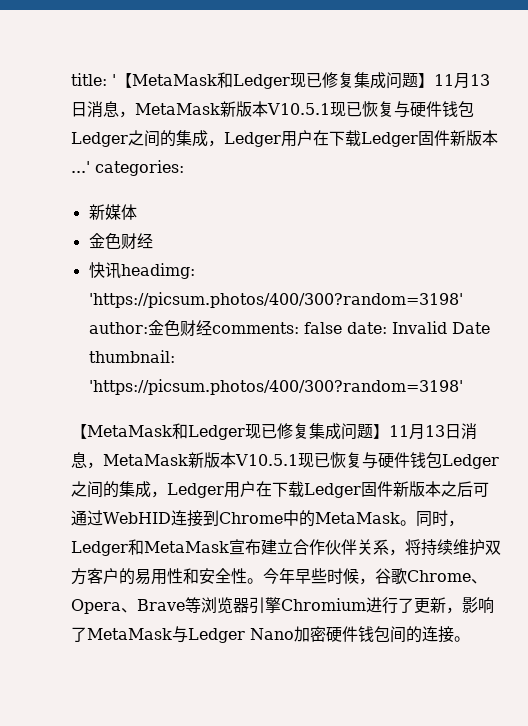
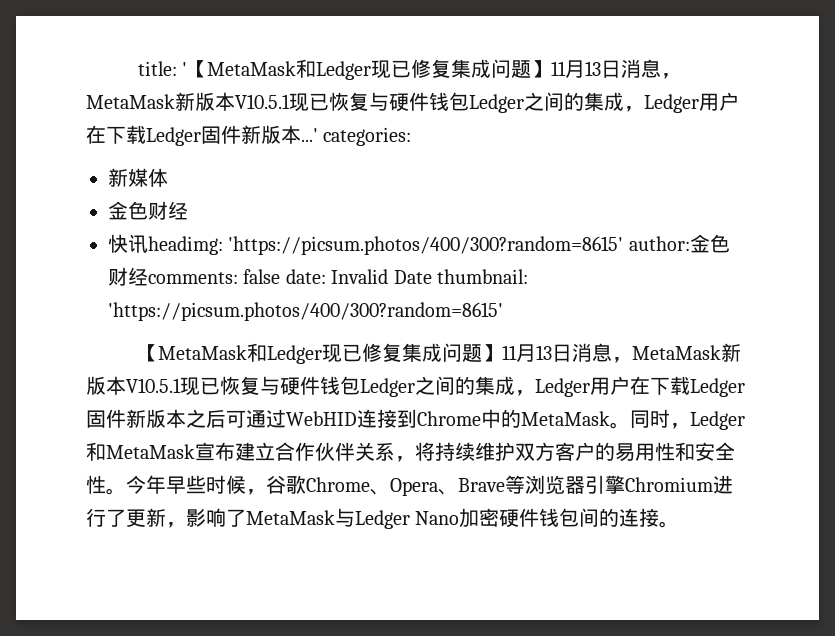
- 快讯headimg: 'https://picsum.photos/400/300?random=3198' author:金色财经comments: false date: Invalid Date thumbnail: 'https://picsum.photos/400/300?random=3198'
+ 快讯headimg: 'https://picsum.photos/400/300?random=8615' author:金色财经comments: false date: Invalid Date thumbnail: 'https://picsum.photos/400/300?random=8615'

